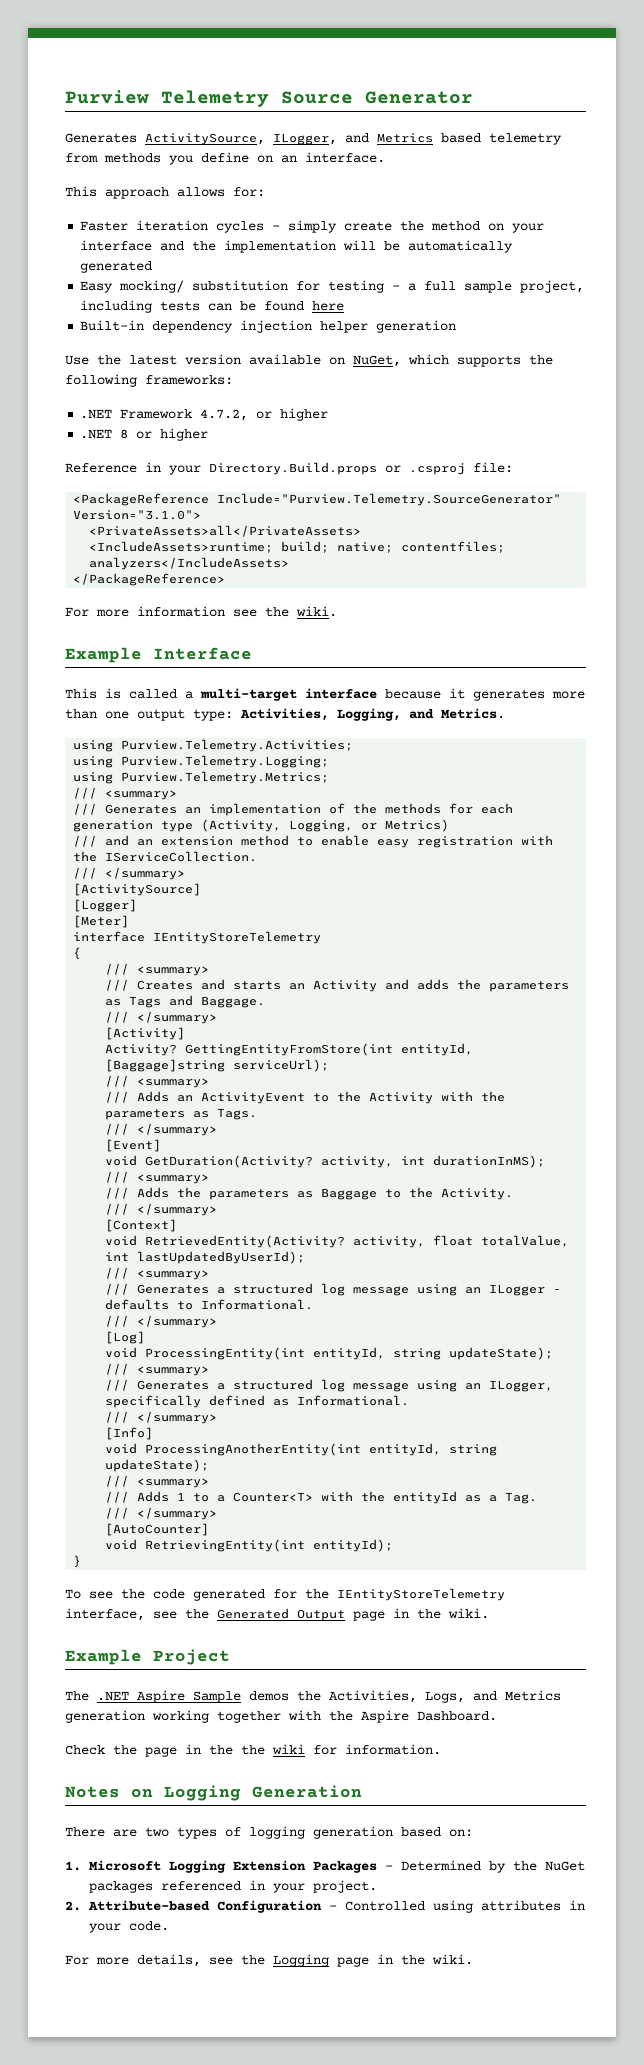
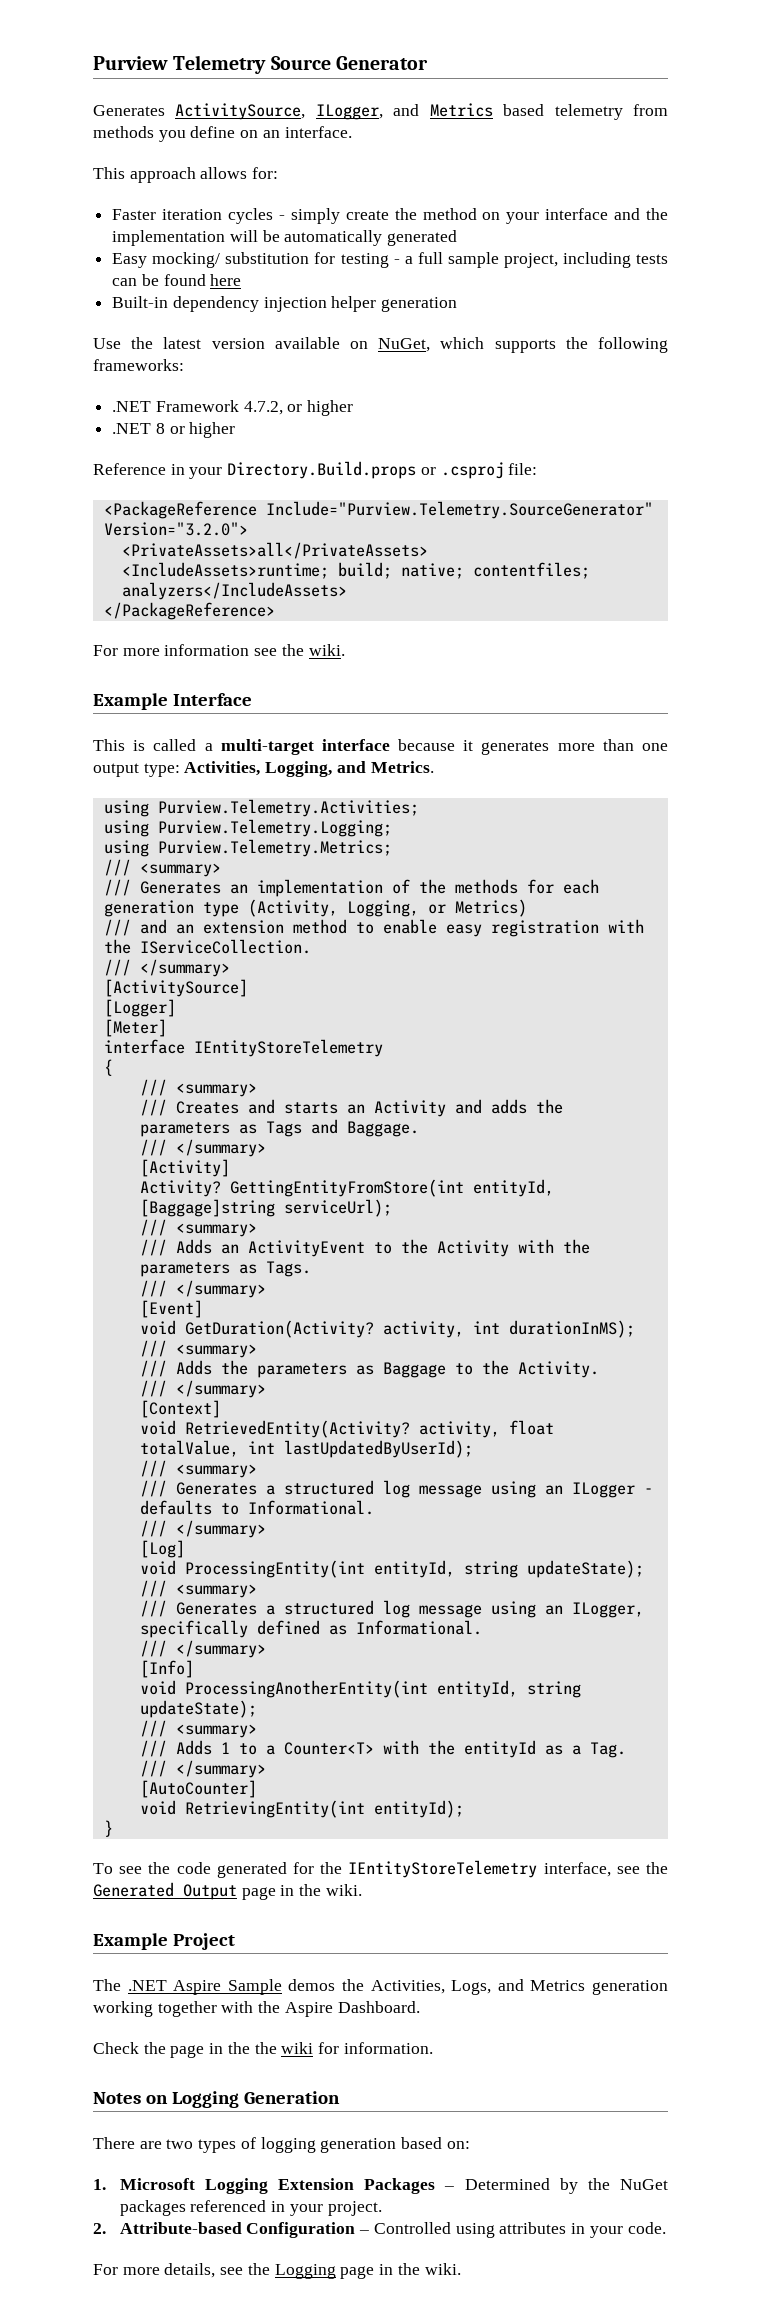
- <PackageReference Include="Purview.Telemetry.SourceGenerator" Version="3.1.0">
+ <PackageReference Include="Purview.Telemetry.SourceGenerator" Version="3.2.0">

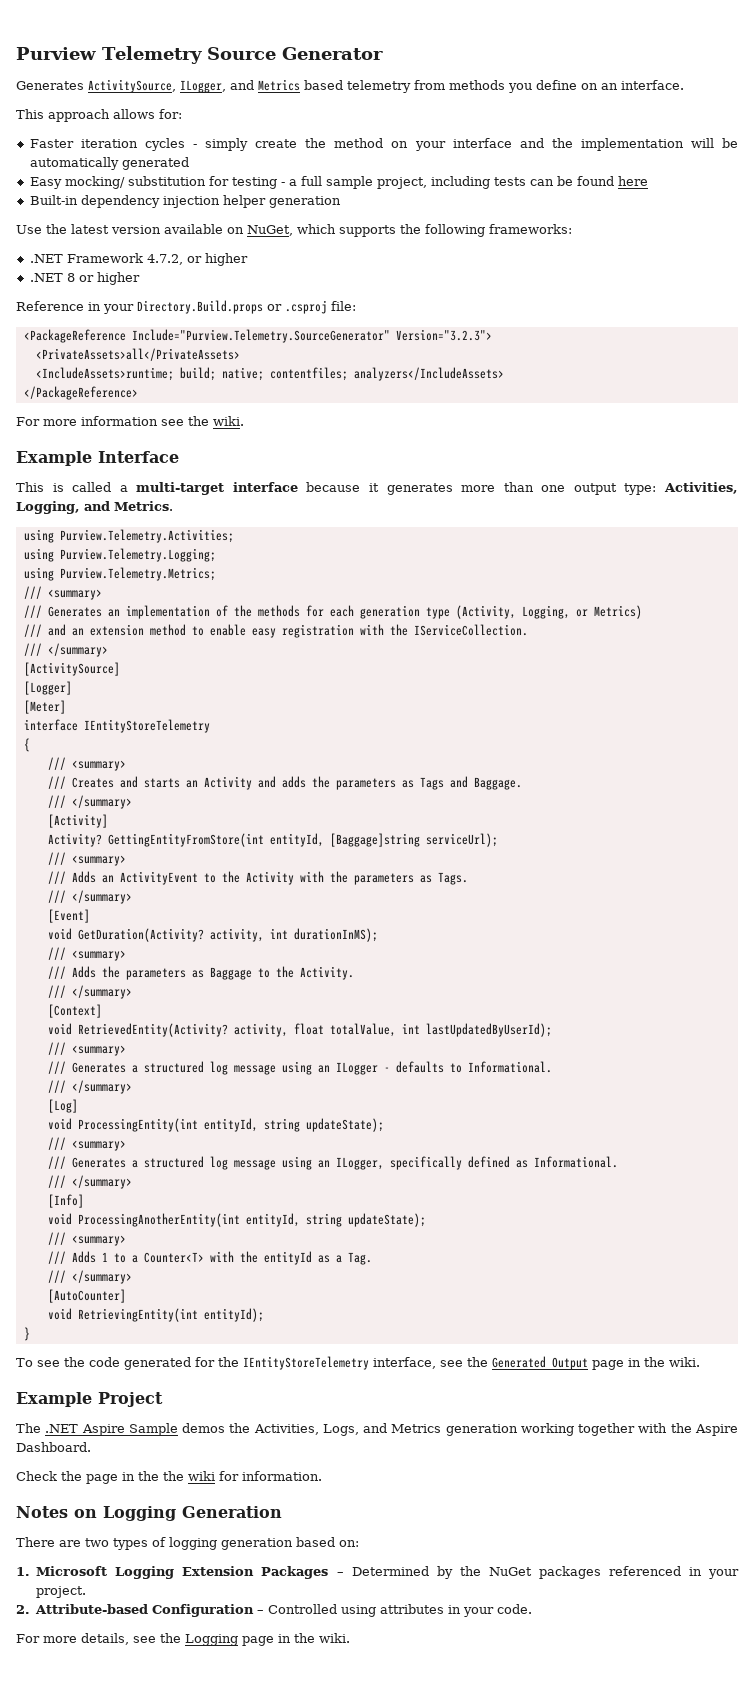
- <PackageReference Include="Purview.Telemetry.SourceGenerator" Version="3.2.0">
+ <PackageReference Include="Purview.Telemetry.SourceGenerator" Version="3.2.3">

